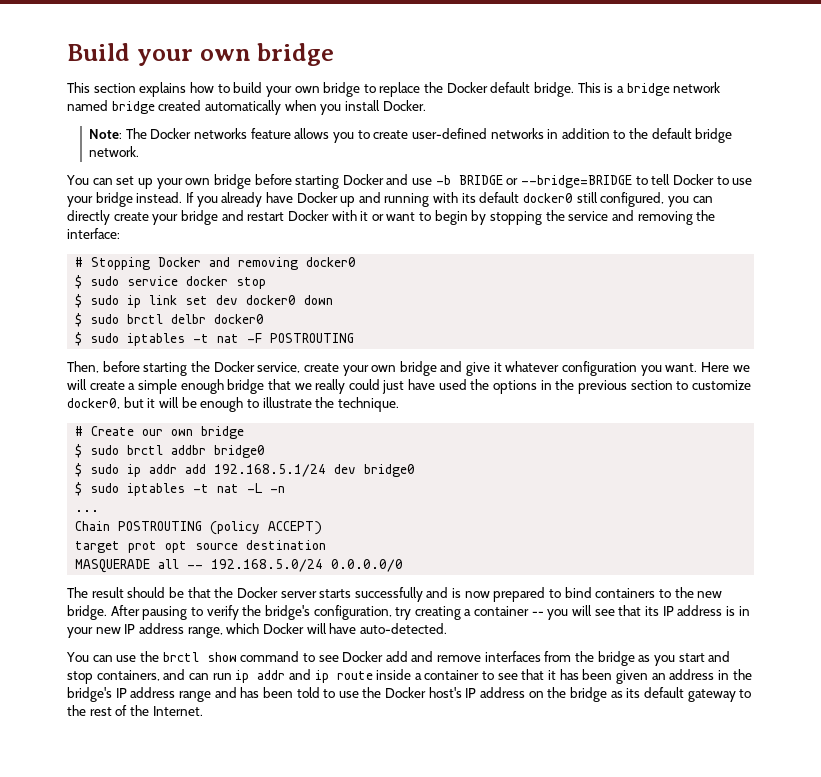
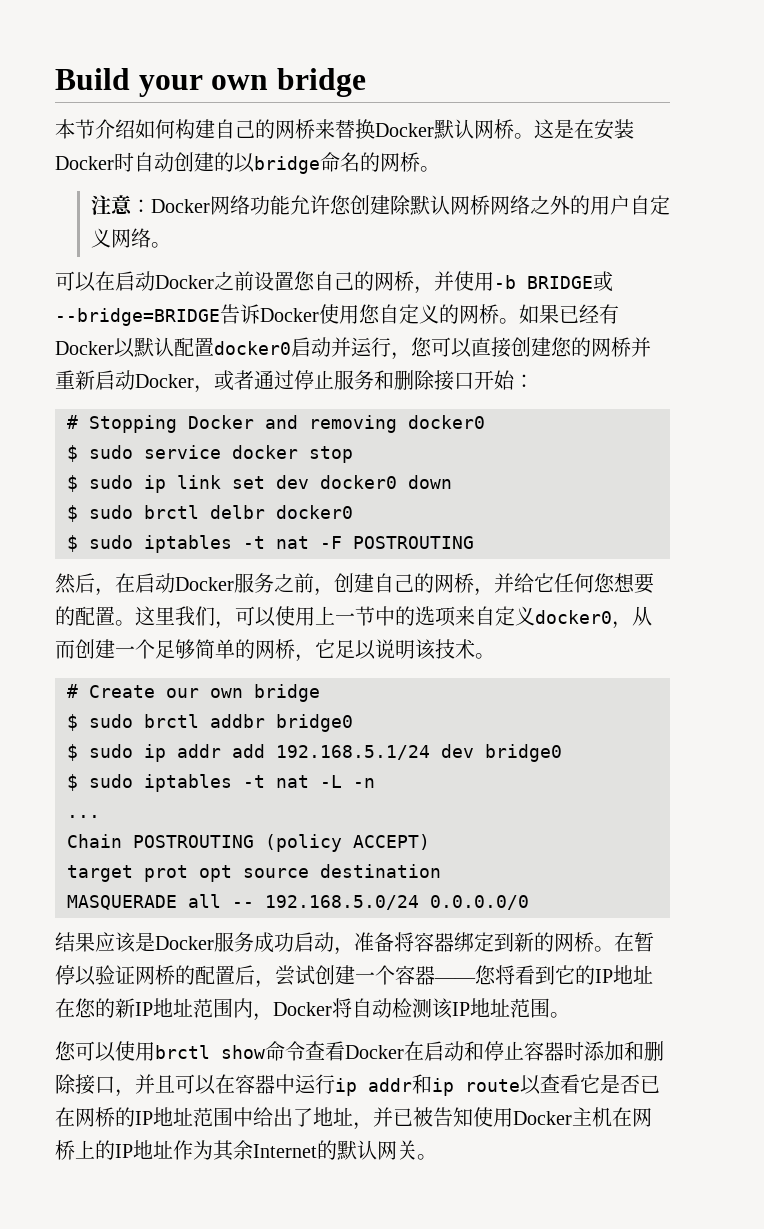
- This section explains how to build your own bridge to replace the Docker default bridge. This is a bridge network named bridge created automatically when you install Docker.
- Note: The Docker networks feature allows you to create user-defined networks in addition to the default bridge network.
- You can set up your own bridge before starting Docker and use -b BRIDGE or --bridge=BRIDGE to tell Docker to use your bridge instead. If you already have Docker up and running with its default docker0 still configured, you can directly create your bridge and restart Docker with it or want to begin by stopping the service and removing the interface:
+ 本节介绍如何构建自己的网桥来替换Docker默认网桥。这是在安装Docker时自动创建的以bridge命名的网桥。
+ 注意：Docker网络功能允许您创建除默认网桥网络之外的用户自定义网络。
+ 可以在启动Docker之前设置您自己的网桥，并使用-b BRIDGE或--bridge=BRIDGE告诉Docker使用您自定义的网桥。如果已经有Docker以默认配置docker0启动并运行，您可以直接创建您的网桥并重新启动Docker，或者通过停止服务和删除接口开始：
- Then, before starting the Docker service, create your own bridge and give it whatever configuration you want. Here we will create a simple enough bridge that we really could just have used the options in the previous section to customize docker0, but it will be enough to illustrate the technique.
+ 然后，在启动Docker服务之前，创建自己的网桥，并给它任何您想要的配置。这里我们，可以使用上一节中的选项来自定义docker0，从而创建一个足够简单的网桥，它足以说明该技术。
- The result should be that the Docker server starts successfully and is now prepared to bind containers to the new bridge. After pausing to verify the bridge's configuration, try creating a container -- you will see that its IP address is in your new IP address range, which Docker will have auto-detected.
- You can use the brctl show command to see Docker add and remove interfaces from the bridge as you start and stop containers, and can run ip addr and ip route inside a container to see that it has been given an address in the bridge's IP address range and has been told to use the Docker host's IP address on the bridge as its default gateway to the rest of the Internet.
+ 结果应该是Docker服务成功启动，准备将容器绑定到新的网桥。在暂停以验证网桥的配置后，尝试创建一个容器——您将看到它的IP地址在您的新IP地址范围内，Docker将自动检测该IP地址范围。
+ 您可以使用brctl show命令查看Docker在启动和停止容器时添加和删除接口，并且可以在容器中运行ip addr和ip route以查看它是否已在网桥的IP地址范围中给出了地址，并已被告知使用Docker主机在网桥上的IP地址作为其余Internet的默认网关。

